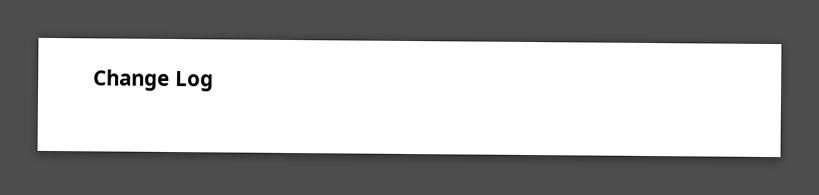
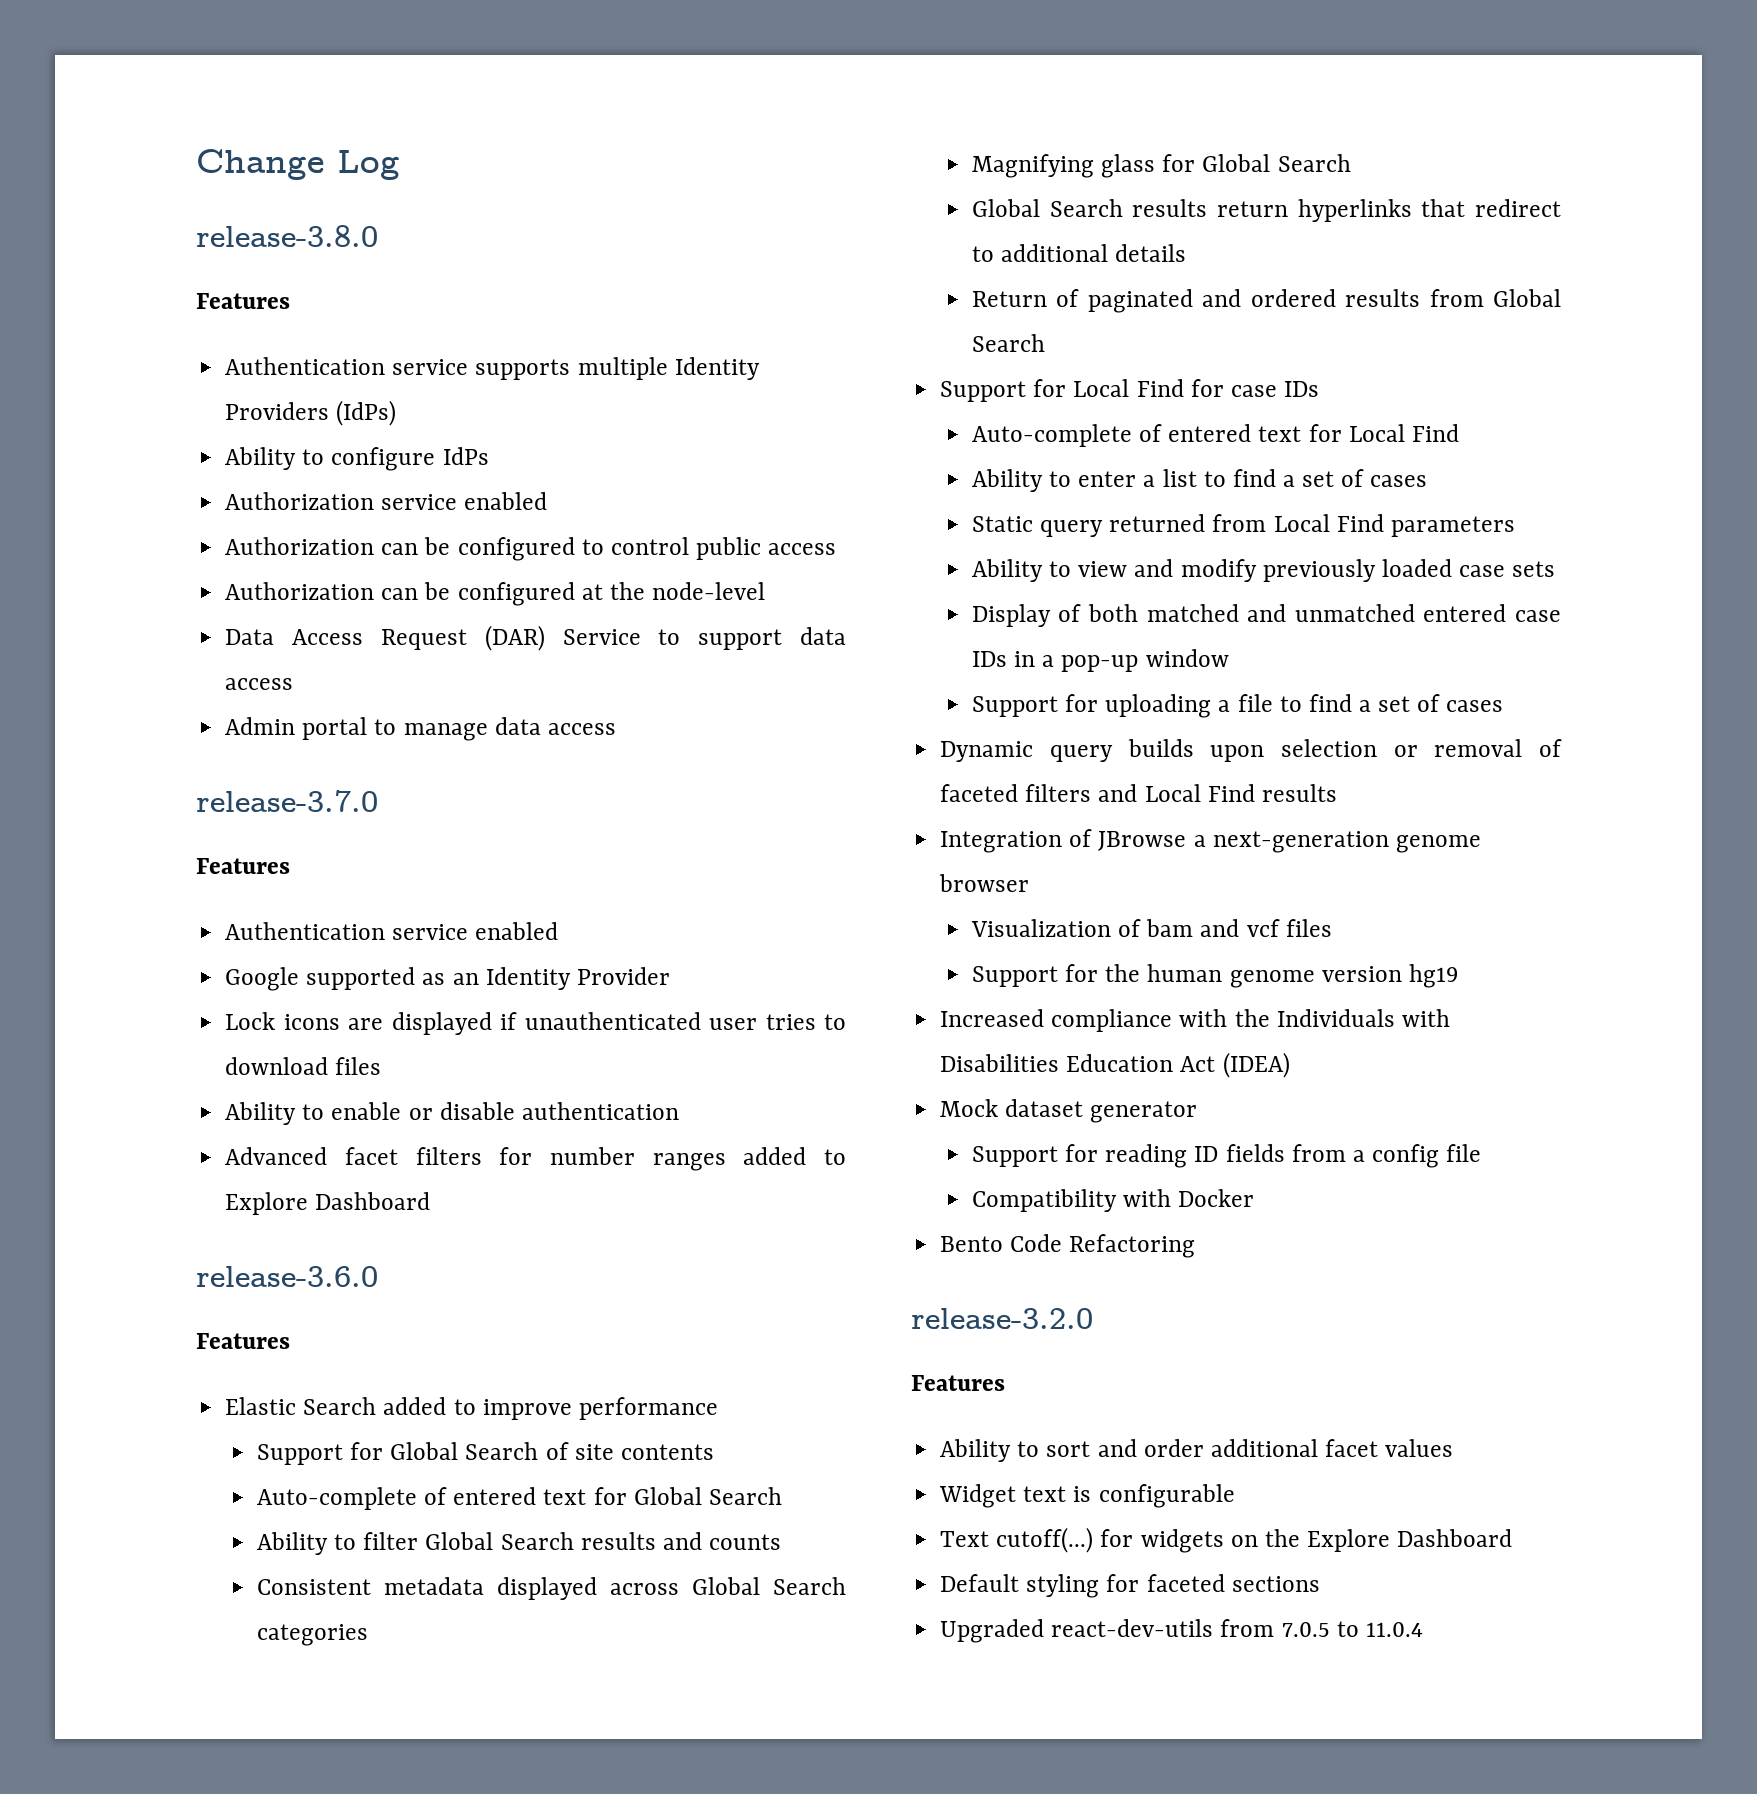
+ release-3.8.0
+ Features
+ Authentication service supports multiple Identity Providers (IdPs)
+ Ability to configure IdPs
+ Authorization service enabled
+ Authorization can be configured to control public access
+ Authorization can be configured at the node-level
+ Data Access Request (DAR) Service to support data access
+ Admin portal to manage data access
+ release-3.7.0
+ Features
+ Authentication service enabled
+ Google supported as an Identity Provider
+ Lock icons are displayed if unauthenticated user tries to download files
+ Ability to enable or disable authentication
+ Advanced facet filters for number ranges added to Explore Dashboard
+ release-3.6.0
+ Features
+ Elastic Search added to improve performance
+ Support for Global Search of site contents
+ Auto-complete of entered text for Global Search
+ Ability to filter Global Search results and counts
+ Consistent metadata displayed across Global Search categories
+ Magnifying glass for Global Search
+ Global Search results return hyperlinks that redirect to additional details
+ Return of paginated and ordered results from Global Search
+ Support for Local Find for case IDs
+ Auto-complete of entered text for Local Find
+ Ability to enter a list to find a set of cases
+ Static query returned from Local Find parameters
+ Ability to view and modify previously loaded case sets
+ Display of both matched and unmatched entered case IDs in a pop-up window
+ Support for uploading a file to find a set of cases
+ Dynamic query builds upon selection or removal of faceted filters and Local Find results
+ Integration of JBrowse a next-generation genome browser
+ Visualization of bam and vcf files
+ Support for the human genome version hg19
+ Increased compliance with the Individuals with Disabilities Education Act (IDEA)
+ Mock dataset generator
+ Support for reading ID fields from a config file
+ Compatibility with Docker
+ Bento Code Refactoring
+ release-3.2.0
+ Features
+ Ability to sort and order additional facet values
+ Widget text is configurable
+ Text cutoff(...) for widgets on the Explore Dashboard
+ Default styling for faceted sections
+ Upgraded react-dev-utils from 7.0.5 to 11.0.4

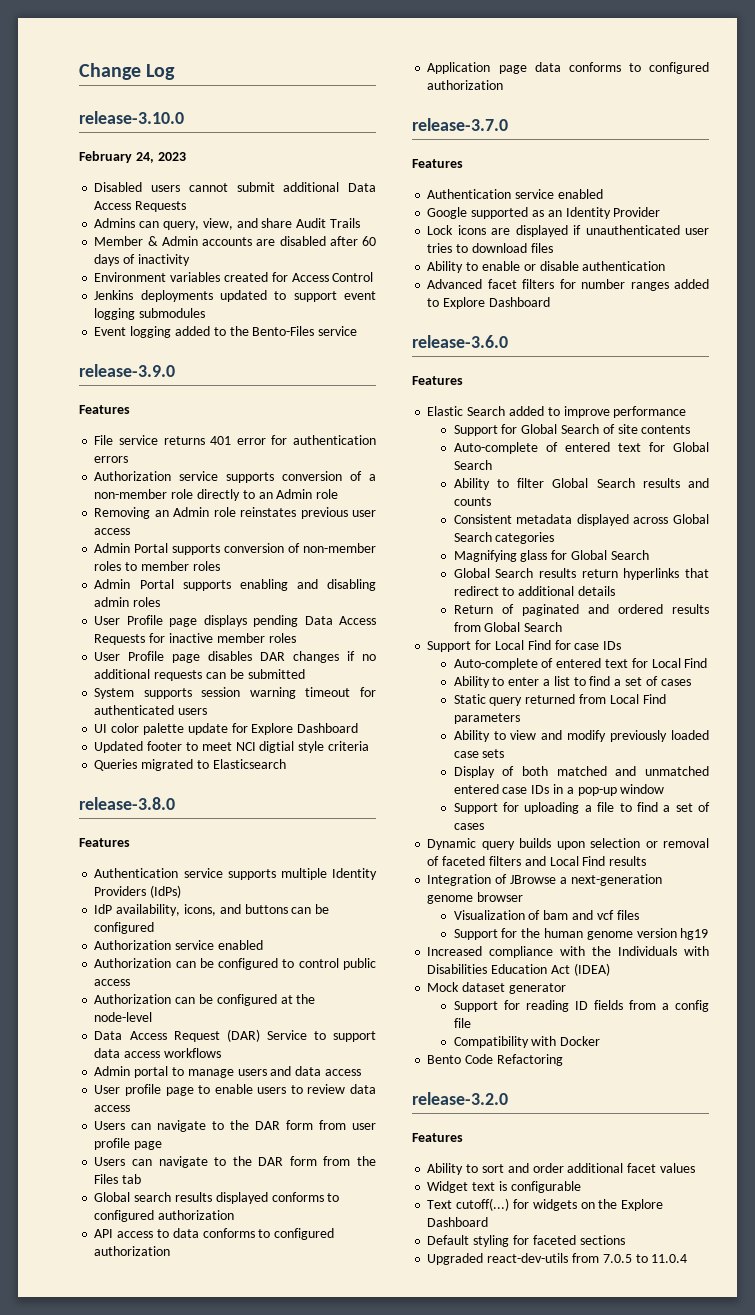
+ release-3.10.0
+ February 24, 2023
+ Disabled users cannot submit additional Data Access Requests
+ Admins can query, view, and share Audit Trails
+ Member & Admin accounts are disabled after 60 days of inactivity
+ Environment variables created for Access Control
+ Jenkins deployments updated to support event logging submodules
+ Event logging added to the Bento-Files service
+ release-3.9.0
+ Features
+ File service returns 401 error for authentication errors
+ Authorization service supports conversion of a non-member role directly to an Admin role
+ Removing an Admin role reinstates previous user access
+ Admin Portal supports conversion of non-member roles to member roles
+ Admin Portal supports enabling and disabling admin roles
+ User Profile page displays pending Data Access Requests for inactive member roles
+ User Profile page disables DAR changes if no additional requests can be submitted
+ System supports session warning timeout for authenticated users
+ UI color palette update for Explore Dashboard
+ Updated footer to meet NCI digtial style criteria
+ Queries migrated to Elasticsearch
- Ability to configure IdPs
+ IdP availability, icons, and buttons can be configured
- Data Access Request (DAR) Service to support data access
+ Data Access Request (DAR) Service to support data access workflows
- Admin portal to manage data access
+ Admin portal to manage users and data access
+ User profile page to enable users to review data access
+ Users can navigate to the DAR form from user profile page
+ Users can navigate to the DAR form from the Files tab
+ Global search results displayed conforms to configured authorization
+ API access to data conforms to configured authorization
+ Application page data conforms to configured authorization

